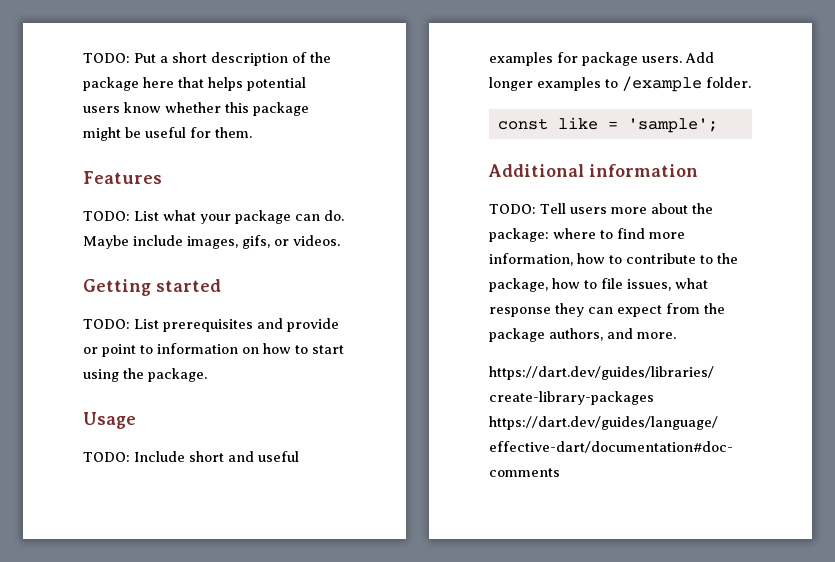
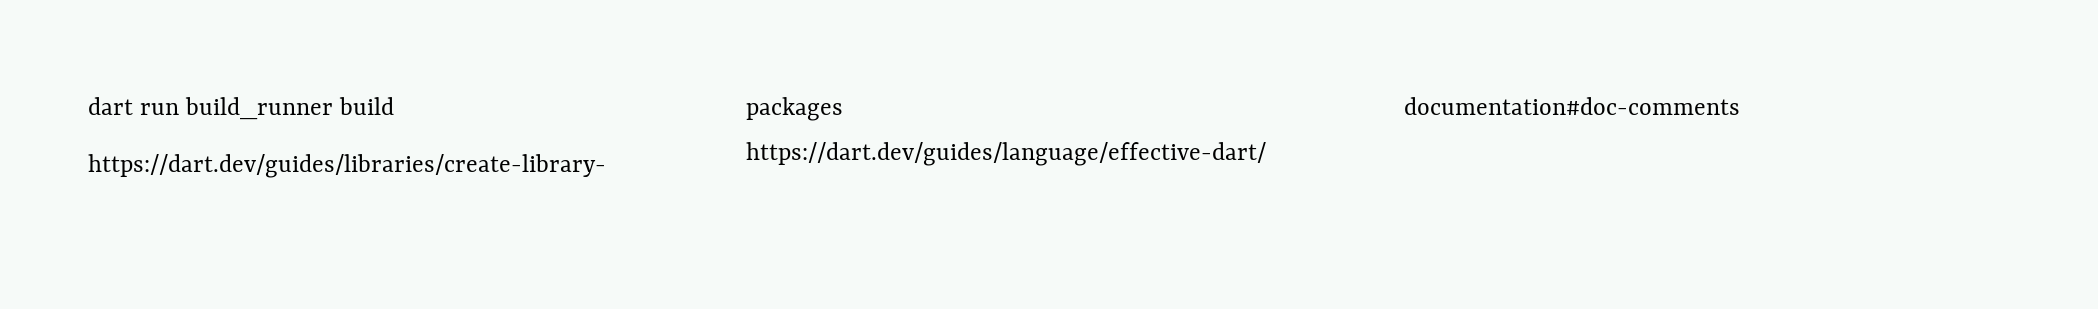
- TODO: Put a short description of the package here that helps potential users know whether this package might be useful for them.
- Features
- TODO: List what your package can do. Maybe include images, gifs, or videos.
- Getting started
- TODO: List prerequisites and provide or point to information on how to start using the package.
- Usage
- TODO: Include short and useful examples for package users. Add longer examples to /example folder.
- const like = 'sample';
- Additional information
- TODO: Tell users more about the package: where to find more information, how to contribute to the package, how to file issues, what response they can expect from the package authors, and more.
+ dart run build_runner build

